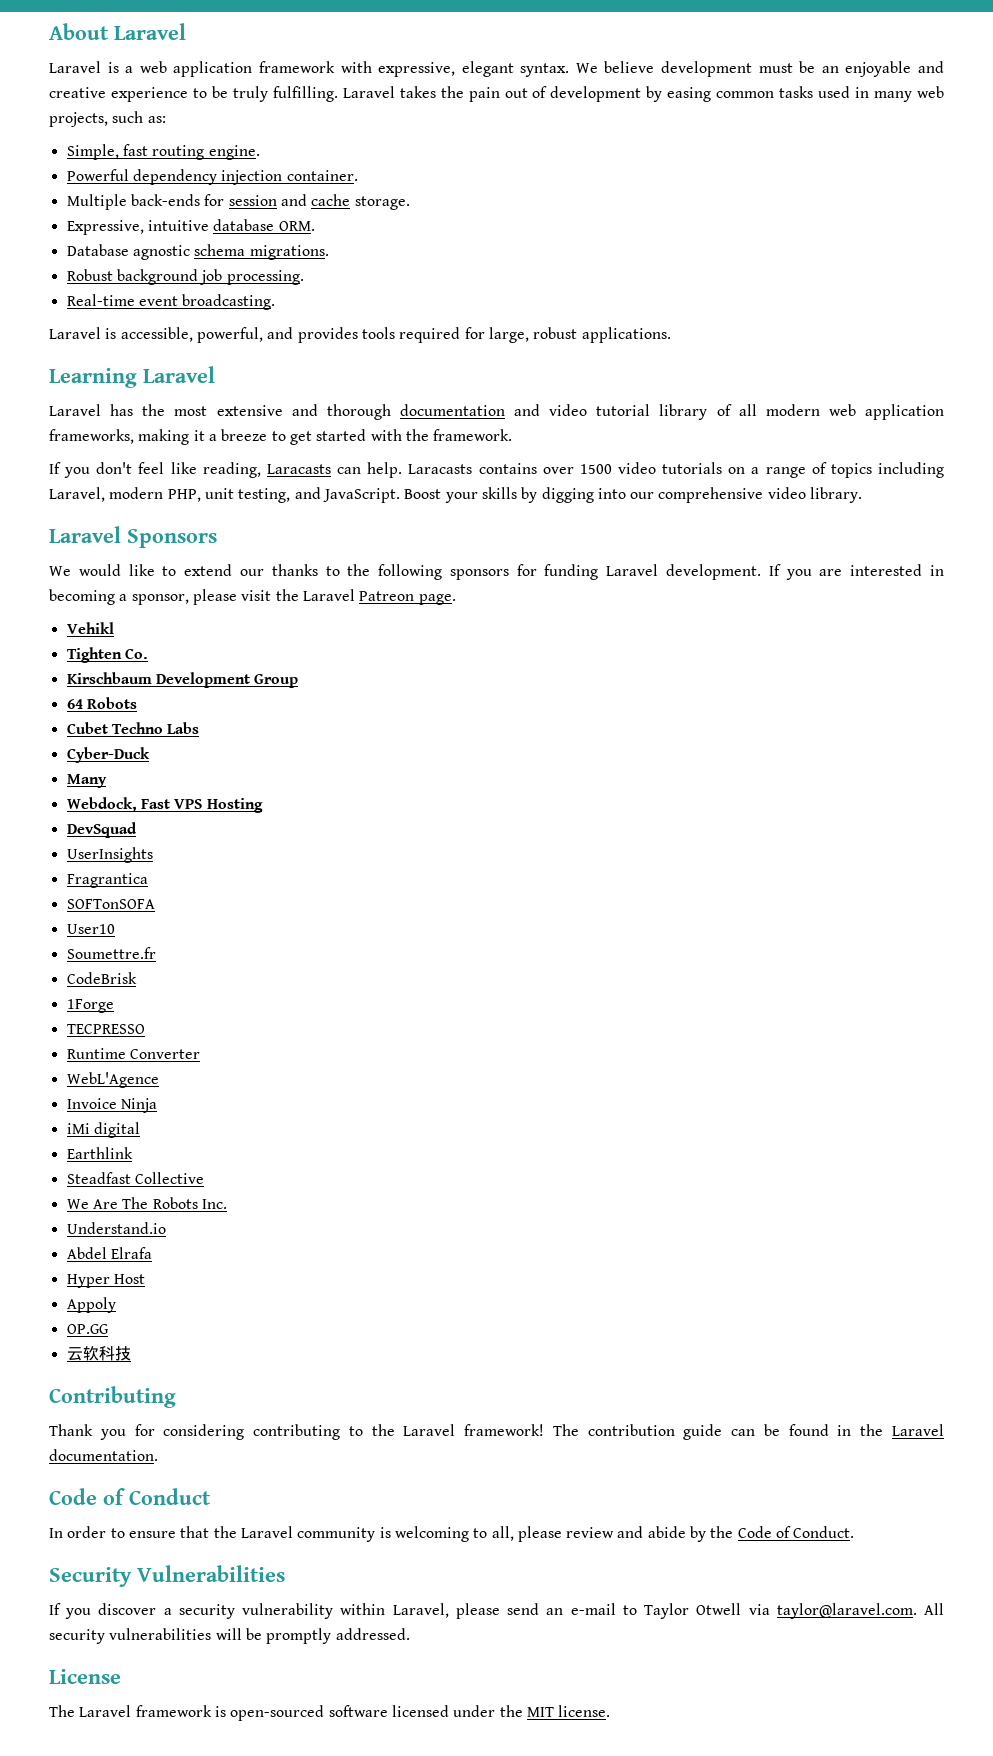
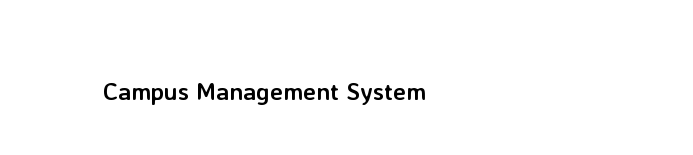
- About Laravel
- Laravel is a web application framework with expressive, elegant syntax. We believe development must be an enjoyable and creative experience to be truly fulfilling. Laravel takes the pain out of development by easing common tasks used in many web projects, such as:
- Simple, fast routing engine.
- Powerful dependency injection container.
- Multiple back-ends for session and cache storage.
- Expressive, intuitive database ORM.
- Database agnostic schema migrations.
- Robust background job processing.
- Real-time event broadcasting.
- Laravel is accessible, powerful, and provides tools required for large, robust applications.
- Learning Laravel
- Laravel has the most extensive and thorough documentation and video tutorial library of all modern web application frameworks, making it a breeze to get started with the framework.
- If you don't feel like reading, Laracasts can help. Laracasts contains over 1500 video tutorials on a range of topics including Laravel, modern PHP, unit testing, and JavaScript. Boost your skills by digging into our comprehensive video library.
- Laravel Sponsors
- We would like to extend our thanks to the following sponsors for funding Laravel development. If you are interested in becoming a sponsor, please visit the Laravel Patreon page.
- Vehikl
- Tighten Co.
- Kirschbaum Development Group
- 64 Robots
- Cubet Techno Labs
- Cyber-Duck
- Many
- Webdock, Fast VPS Hosting
- DevSquad
- UserInsights
- Fragrantica
- SOFTonSOFA
- User10
- Soumettre.fr
- CodeBrisk
- 1Forge
- TECPRESSO
- Runtime Converter
- WebL'Agence
- Invoice Ninja
- iMi digital
- Earthlink
- Steadfast Collective
- We Are The Robots Inc.
- Understand.io
- Abdel Elrafa
- Hyper Host
- Appoly
- OP.GG
- 云软科技
- Contributing
- Thank you for considering contributing to the Laravel framework! The contribution guide can be found in the Laravel documentation.
- Code of Conduct
- In order to ensure that the Laravel community is welcoming to all, please review and abide by the Code of Conduct.
- Security Vulnerabilities
- If you discover a security vulnerability within Laravel, please send an e-mail to Taylor Otwell via taylor@laravel.com. All security vulnerabilities will be promptly addressed.
- License
- The Laravel framework is open-sourced software licensed under the MIT license.
+ Campus Management System

